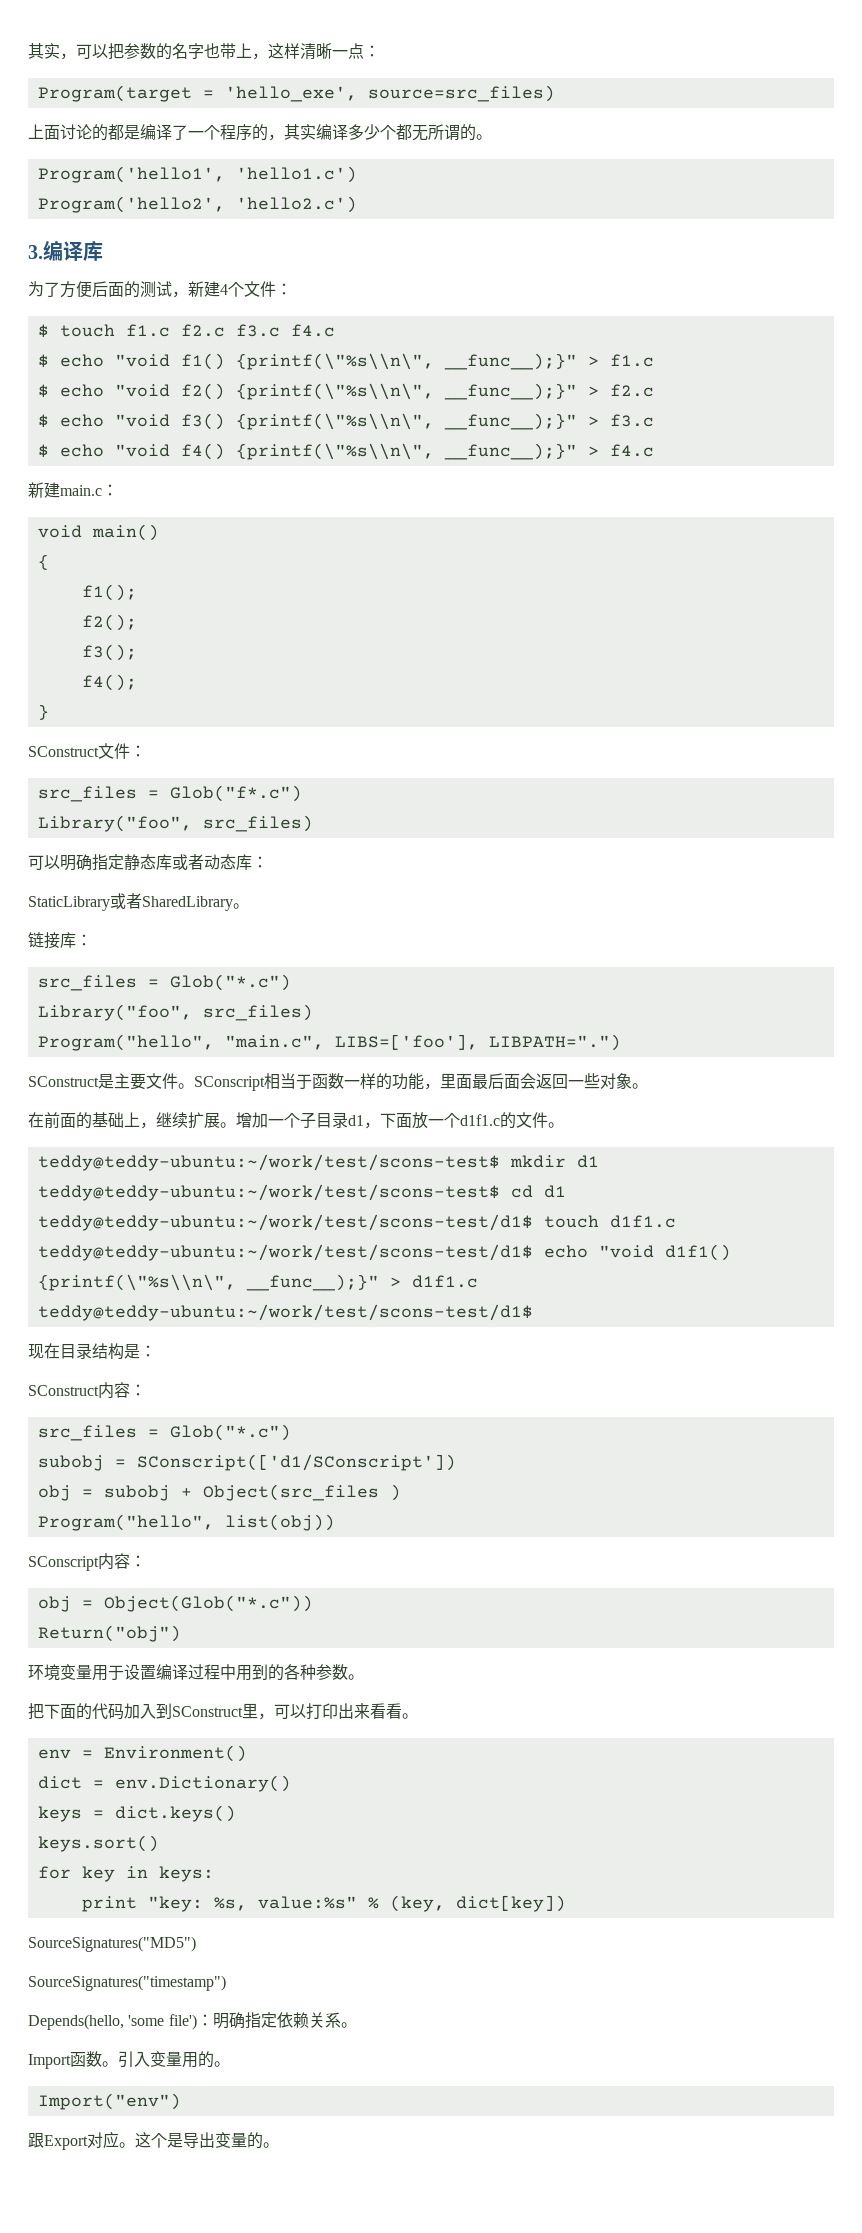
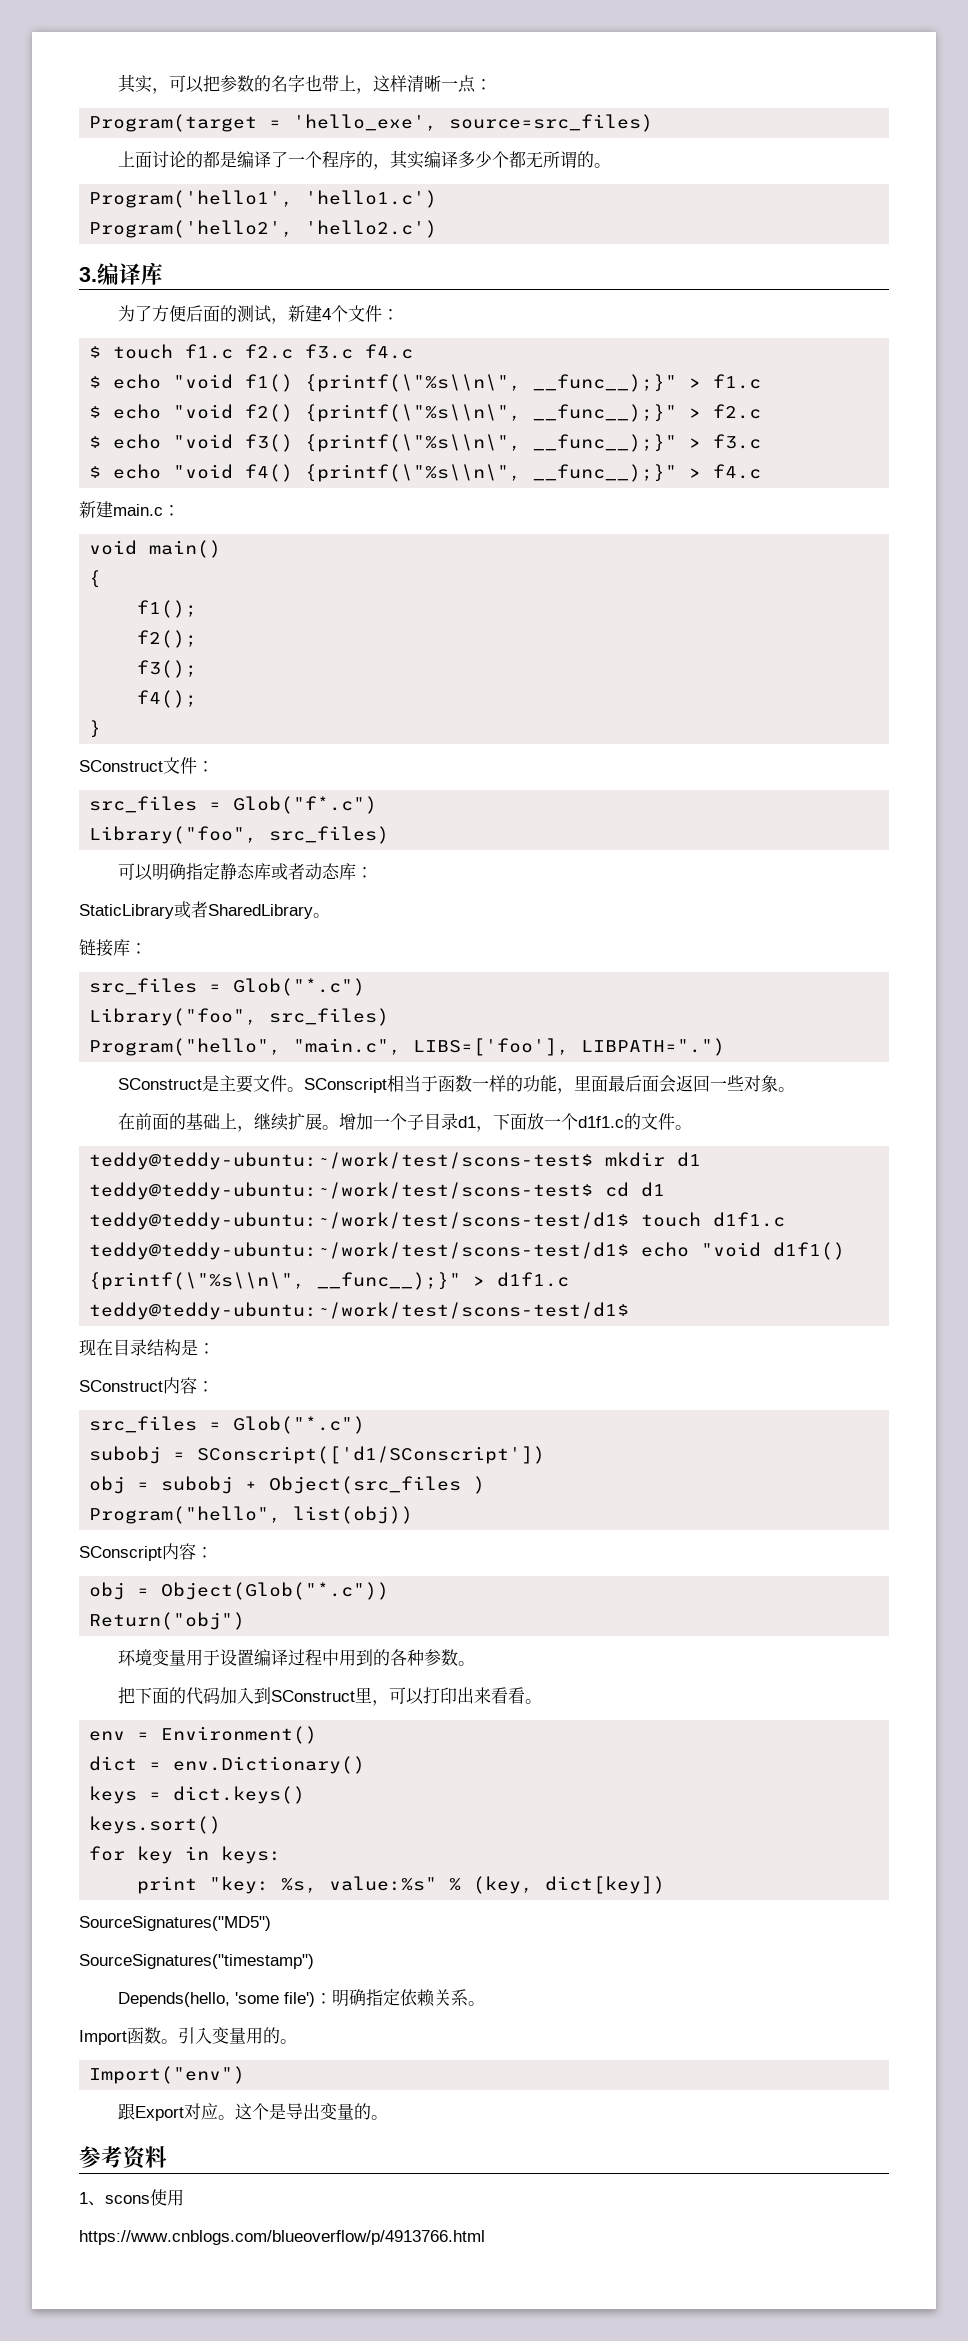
+ 参考资料
+ 1、scons使用
+ https://www.cnblogs.com/blueoverflow/p/4913766.html

